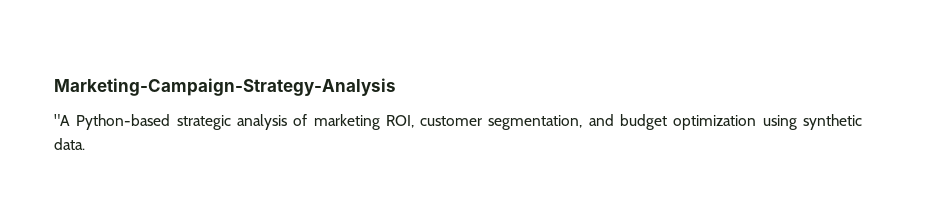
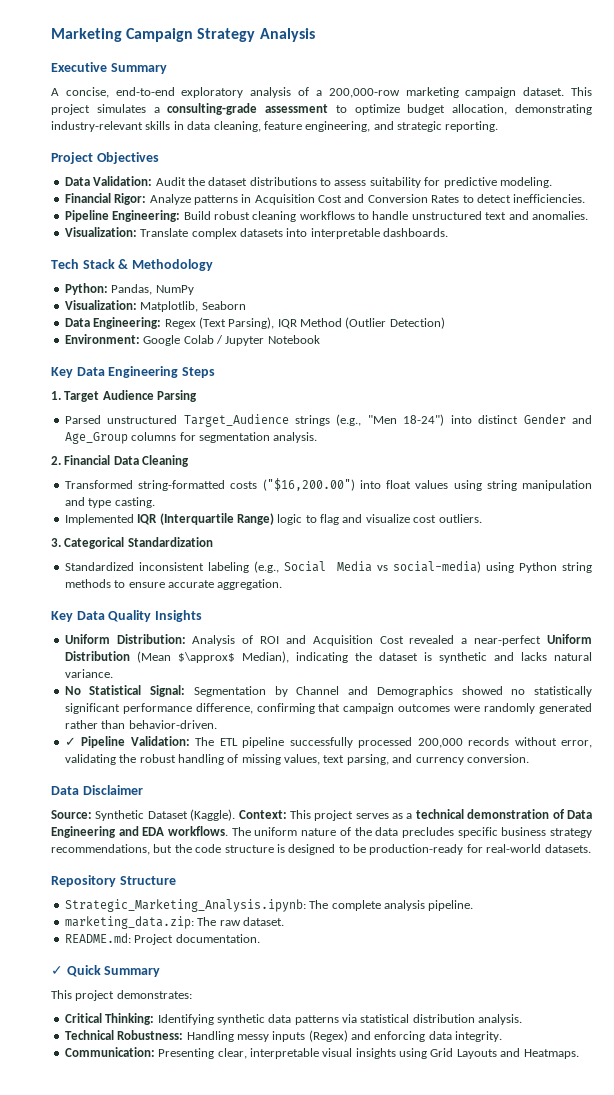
- Marketing-Campaign-Strategy-Analysis
- "A Python-based strategic analysis of marketing ROI, customer segmentation, and budget optimization using synthetic data.
+ Marketing Campaign Strategy Analysis
+ Executive Summary
+ A concise, end-to-end exploratory analysis of a 200,000-row marketing campaign dataset. This project simulates a consulting-grade assessment to optimize budget allocation, demonstrating industry-relevant skills in data cleaning, feature engineering, and strategic reporting.
+ Project Objectives
+ Data Validation: Audit the dataset distributions to assess suitability for predictive modeling.
+ Financial Rigor: Analyze patterns in Acquisition Cost and Conversion Rates to detect inefficiencies.
+ Pipeline Engineering: Build robust cleaning workflows to handle unstructured text and anomalies.
+ Visualization: Translate complex datasets into interpretable dashboards.
+ Tech Stack & Methodology
+ Python: Pandas, NumPy
+ Visualization: Matplotlib, Seaborn
+ Data Engineering: Regex (Text Parsing), IQR Method (Outlier Detection)
+ Environment: Google Colab / Jupyter Notebook
+ Key Data Engineering Steps
+ 1. Target Audience Parsing
+ Parsed unstructured Target_Audience strings (e.g., "Men 18-24") into distinct Gender and Age_Group columns for segmentation analysis.
+ 2. Financial Data Cleaning
+ Transformed string-formatted costs ("$16,200.00") into float values using string manipulation and type casting.
+ Implemented IQR (Interquartile Range) logic to flag and visualize cost outliers.
+ 3. Categorical Standardization
+ Standardized inconsistent labeling (e.g., Social Media vs social-media) using Python string methods to ensure accurate aggregation.
+ Key Data Quality Insights
+ Uniform Distribution: Analysis of ROI and Acquisition Cost revealed a near-perfect Uniform Distribution (Mean $\approx$ Median), indicating the dataset is synthetic and lacks natural variance.
+ No Statistical Signal: Segmentation by Channel and Demographics showed no statistically significant performance difference, confirming that campaign outcomes were randomly generated rather than behavior-driven.
+ ✓ Pipeline Validation: The ETL pipeline successfully processed 200,000 records without error, validating the robust handling of missing values, text parsing, and currency conversion.
+ Data Disclaimer
+ Source: Synthetic Dataset (Kaggle). Context: This project serves as a technical demonstration of Data Engineering and EDA workflows. The uniform nature of the data precludes specific business strategy recommendations, but the code structure is designed to be production-ready for real-world datasets.
+ Repository Structure
+ Strategic_Marketing_Analysis.ipynb: The complete analysis pipeline.
+ marketing_data.zip: The raw dataset.
+ README.md: Project documentation.
+ ✓ Quick Summary
+ This project demonstrates:
+ Critical Thinking: Identifying synthetic data patterns via statistical distribution analysis.
+ Technical Robustness: Handling messy inputs (Regex) and enforcing data integrity.
+ Communication: Presenting clear, interpretable visual insights using Grid Layouts and Heatmaps.

